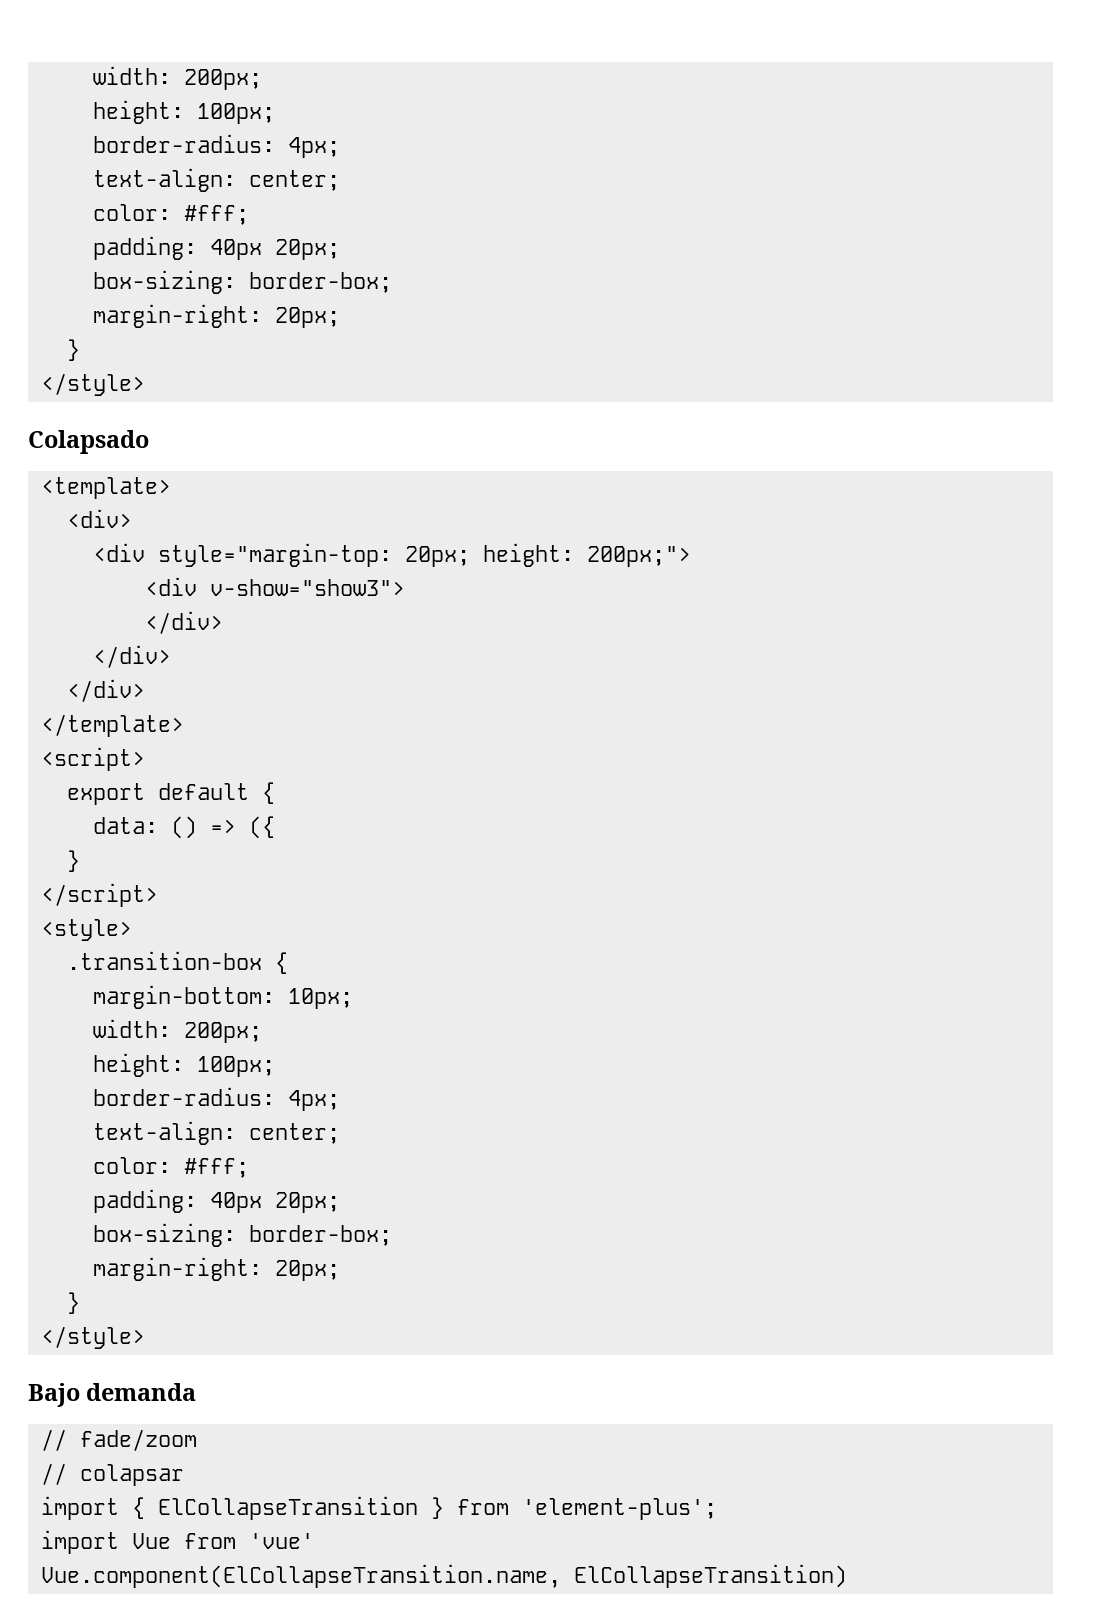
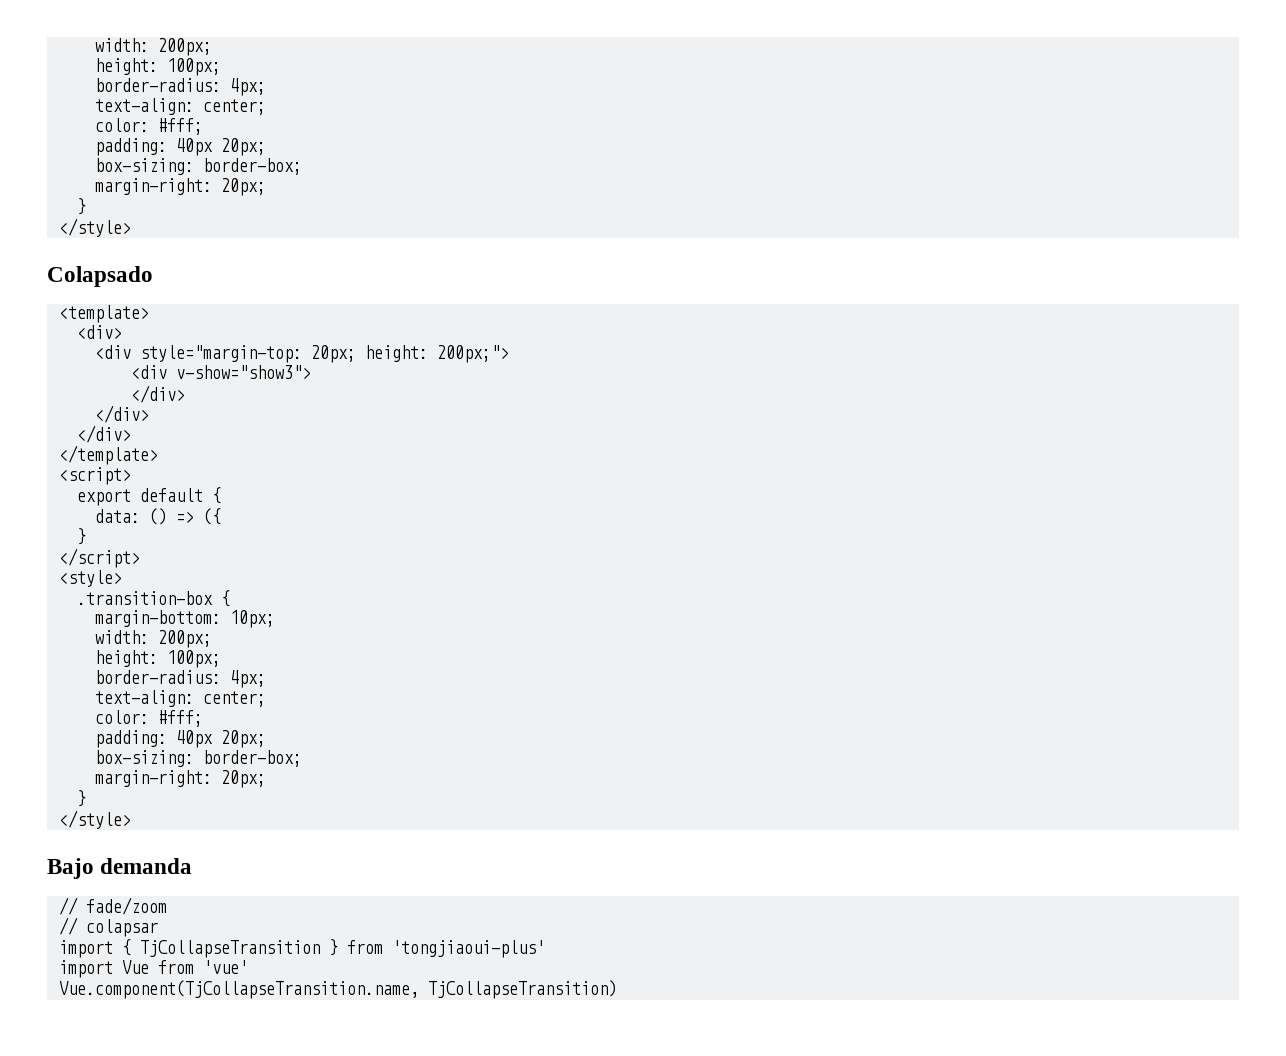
- import { ElCollapseTransition } from 'element-plus';
+ import { TjCollapseTransition } from 'tongjiaoui-plus'
- Vue.component(ElCollapseTransition.name, ElCollapseTransition)
+ Vue.component(TjCollapseTransition.name, TjCollapseTransition)

